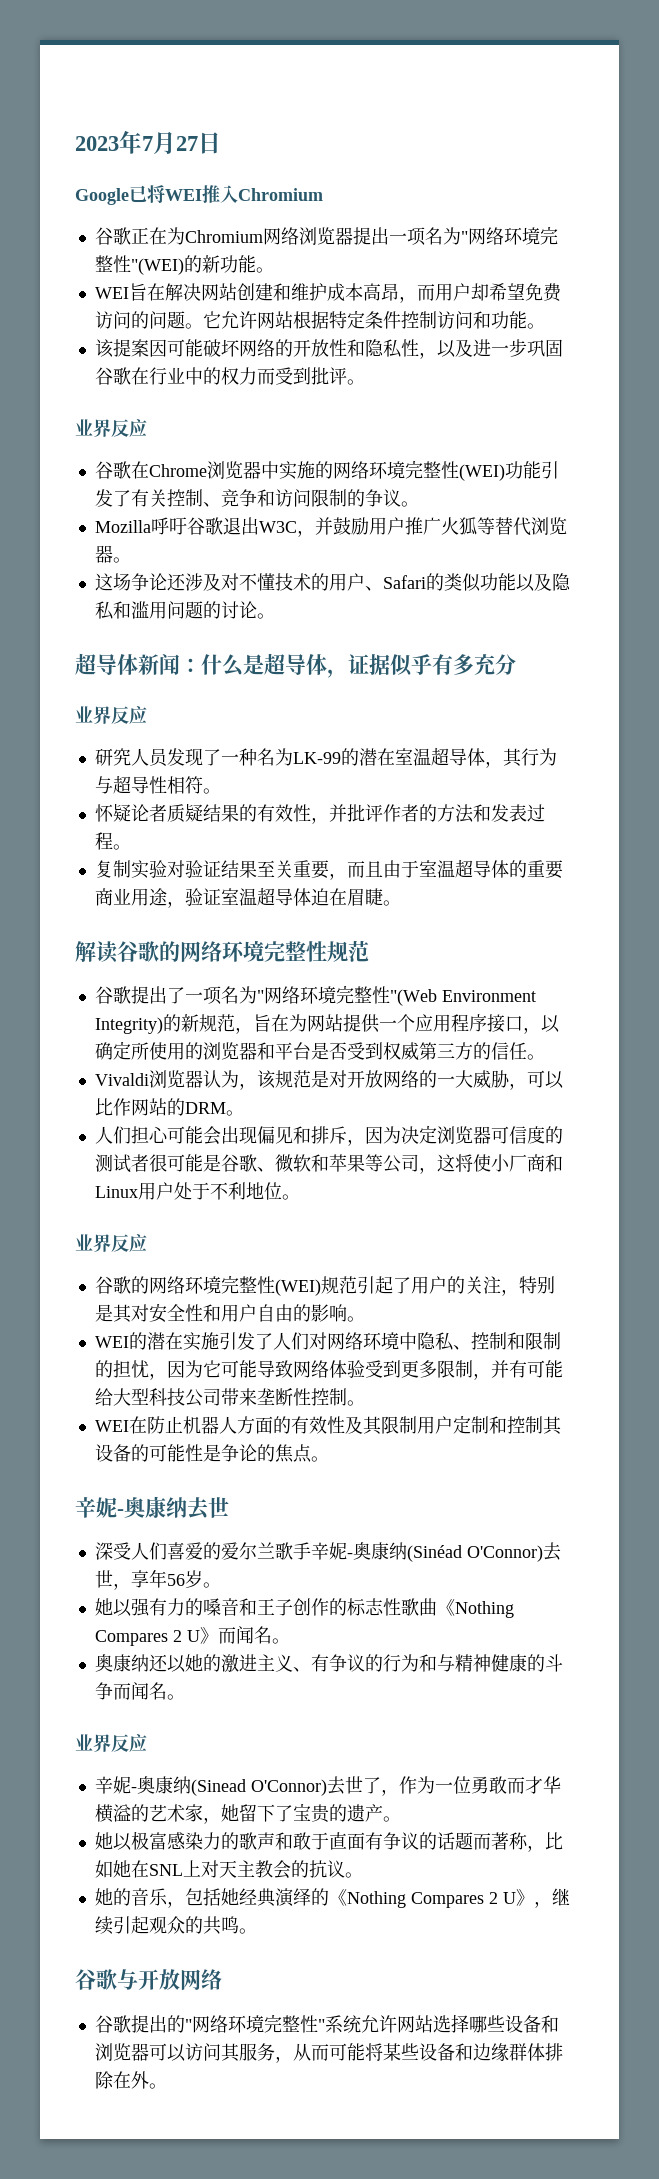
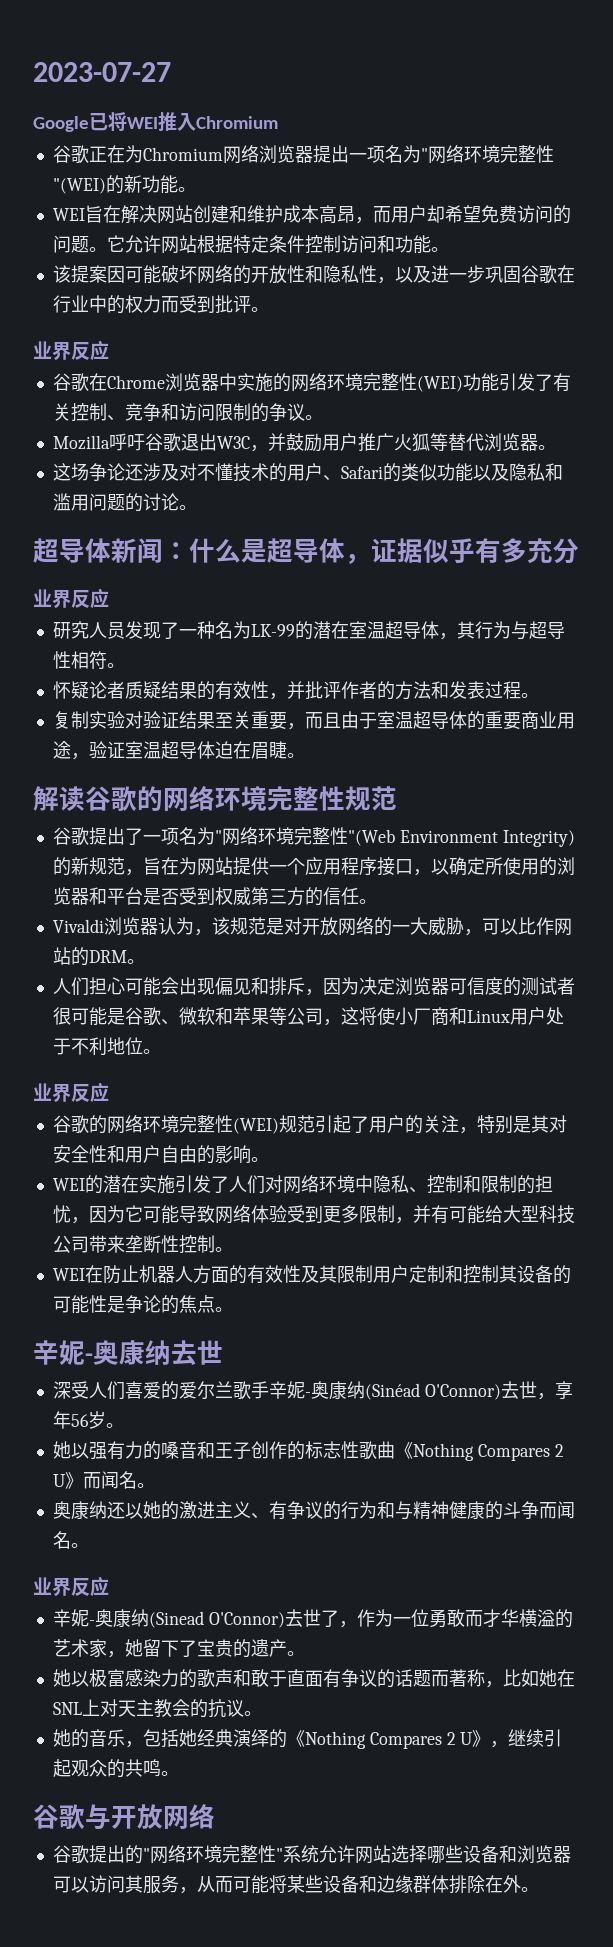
- 2023年7月27日
+ 2023-07-27

